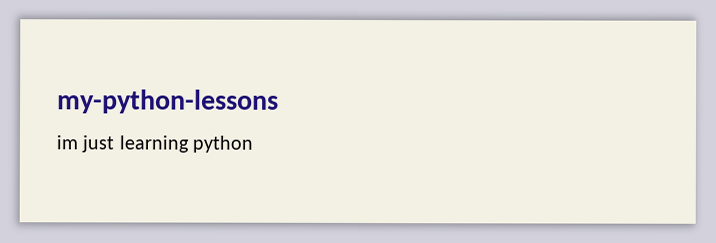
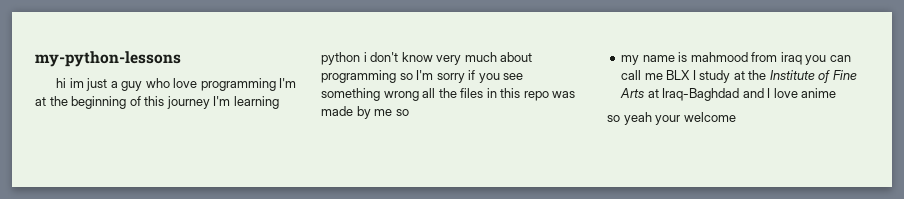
- im just learning python
+ hi im just a guy who love programming I'm at the beginning of this journey I'm learning python i don't know very much about programming so I'm sorry if you see something wrong all the files in this repo was made by me so
+ my name is mahmood from iraq you can call me BLX I study at the Institute of Fine Arts at Iraq-Baghdad and I love anime
+ so yeah your welcome

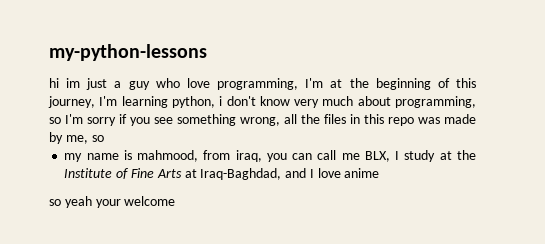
- hi im just a guy who love programming I'm at the beginning of this journey I'm learning python i don't know very much about programming so I'm sorry if you see something wrong all the files in this repo was made by me so
+ hi im just a guy who love programming, I'm at the beginning of this journey, I'm learning python, i don't know very much about programming, so I'm sorry if you see something wrong, all the files in this repo was made by me, so
- my name is mahmood from iraq you can call me BLX I study at the Institute of Fine Arts at Iraq-Baghdad and I love anime
+ my name is mahmood, from iraq, you can call me BLX, I study at the Institute of Fine Arts at Iraq-Baghdad, and I love anime

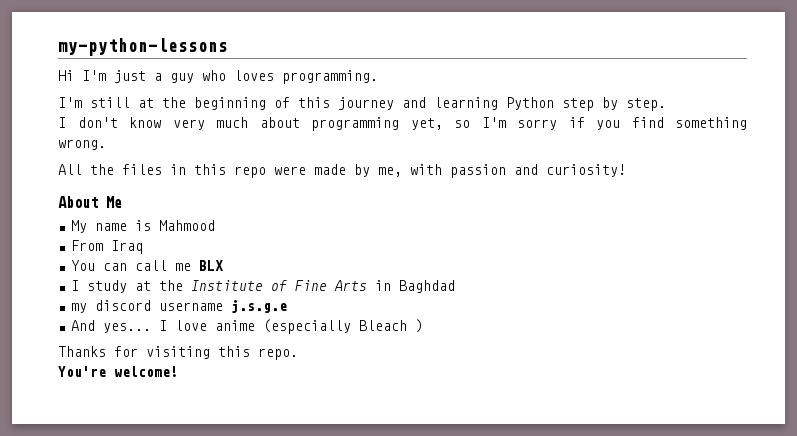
- hi im just a guy who love programming, I'm at the beginning of this journey, I'm learning python, i don't know very much about programming, so I'm sorry if you see something wrong, all the files in this repo was made by me, so
- my name is mahmood, from iraq, you can call me BLX, I study at the Institute of Fine Arts at Iraq-Baghdad, and I love anime
- so yeah your welcome
+ Hi I'm just a guy who loves programming.
+ I'm still at the beginning of this journey and learning Python step by step.
+ I don't know very much about programming yet, so I'm sorry if you find something wrong.
+ All the files in this repo were made by me, with passion and curiosity!
+ About Me
+ My name is Mahmood
+ From Iraq
+ You can call me BLX
+ I study at the Institute of Fine Arts in Baghdad
+ my discord username j.s.g.e
+ And yes... I love anime (especially Bleach )
+ Thanks for visiting this repo.
+ You're welcome!

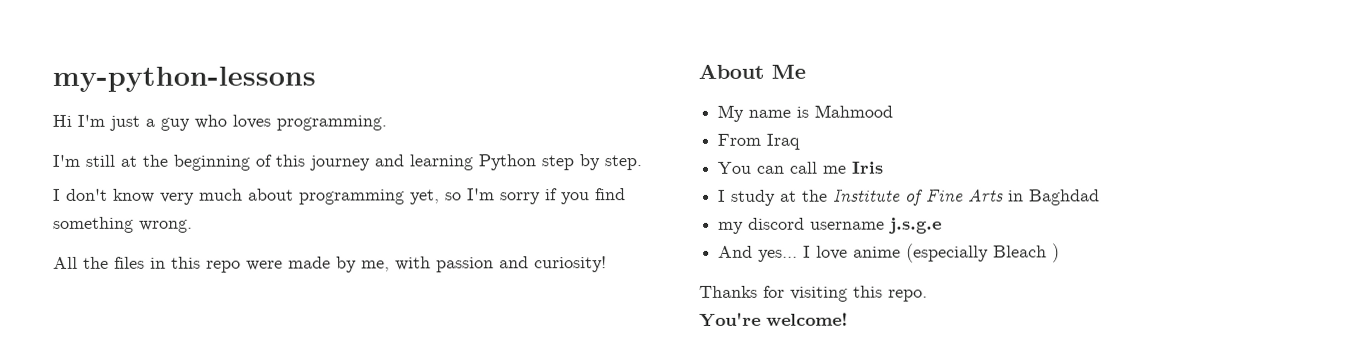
- You can call me BLX
+ You can call me Iris

